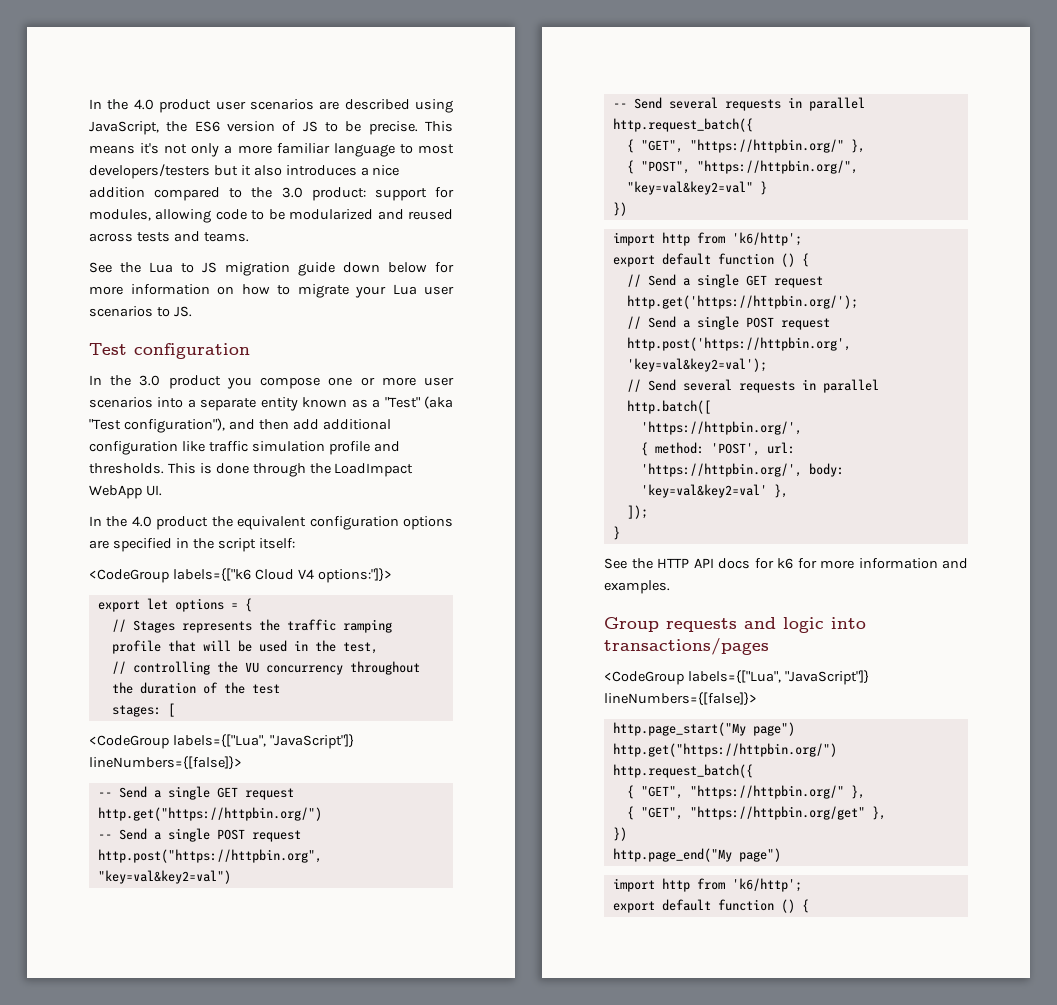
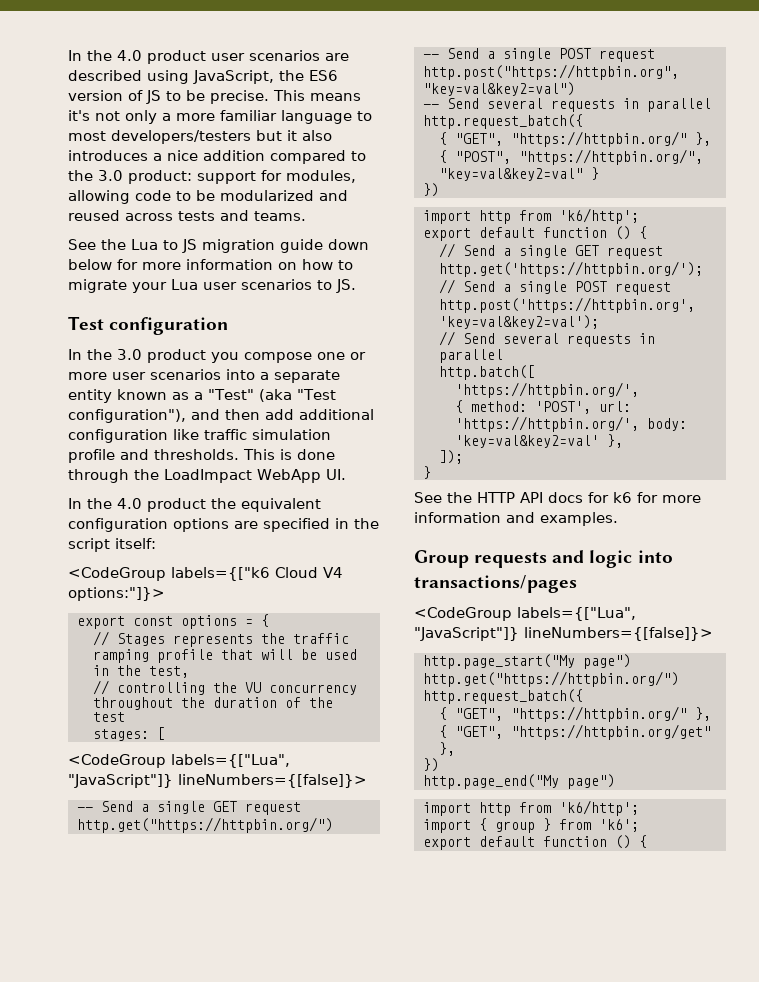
- export let options = {
+ export const options = {
+ import { group } from 'k6';

